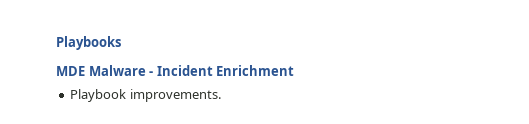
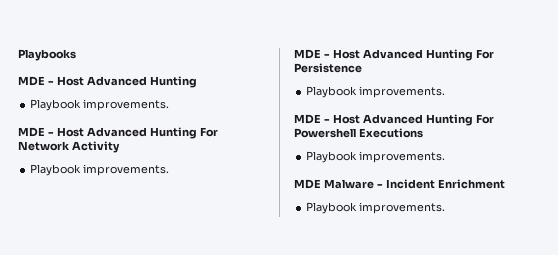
  Playbooks
+ MDE - Host Advanced Hunting
+ Playbook improvements.
+ MDE - Host Advanced Hunting For Network Activity
+ Playbook improvements.
+ MDE - Host Advanced Hunting For Persistence
+ Playbook improvements.
+ MDE - Host Advanced Hunting For Powershell Executions
+ Playbook improvements.

